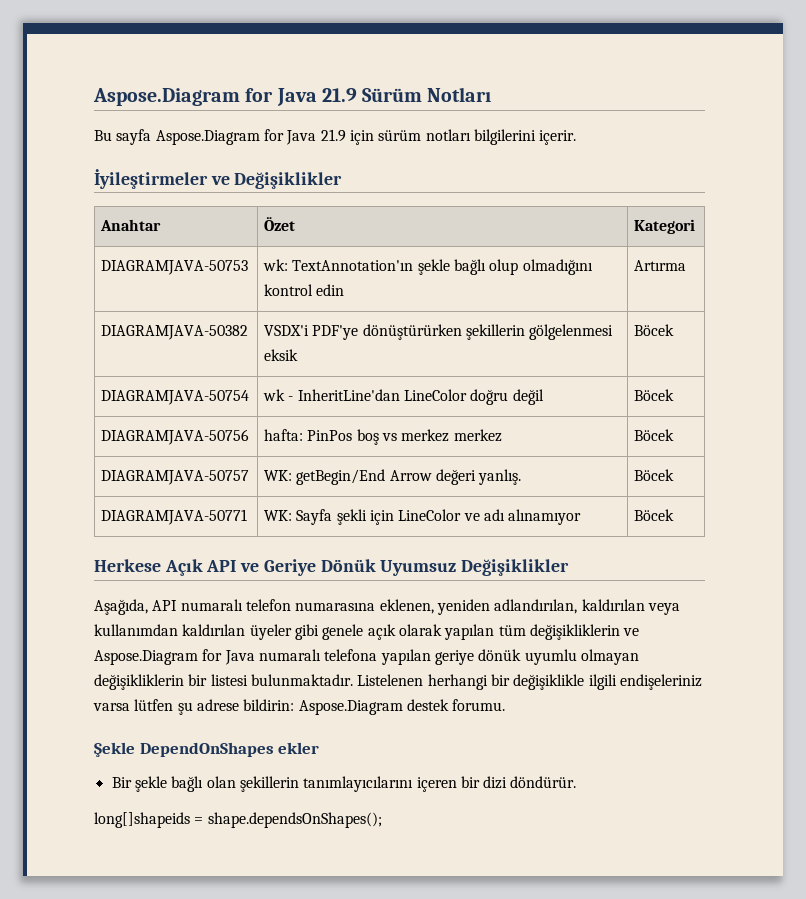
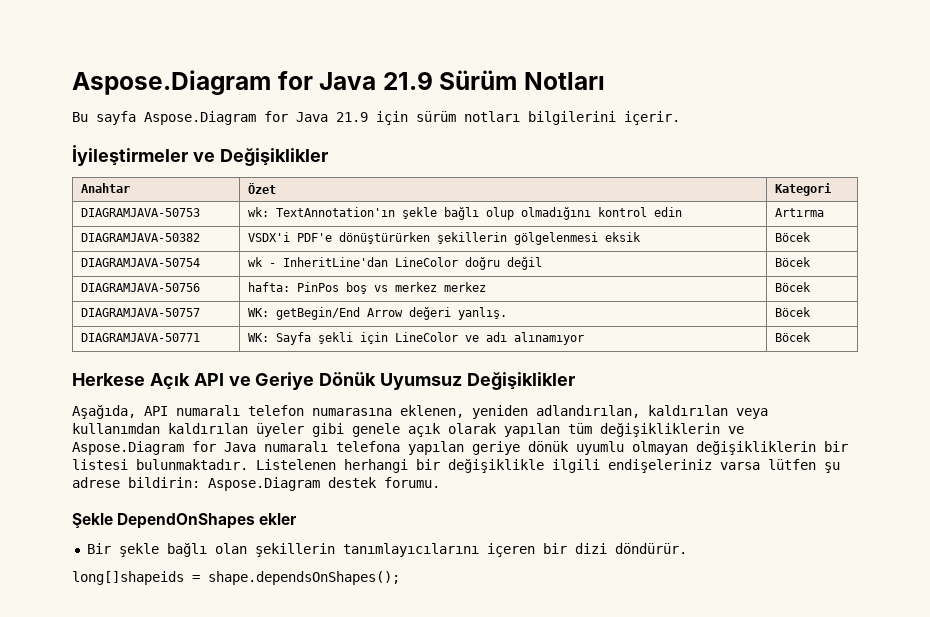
- DIAGRAMJAVA-50382 | VSDX'i PDF'ye dönüştürürken şekillerin gölgelenmesi eksik | Böcek
+ DIAGRAMJAVA-50382 | VSDX'i PDF'e dönüştürürken şekillerin gölgelenmesi eksik | Böcek

